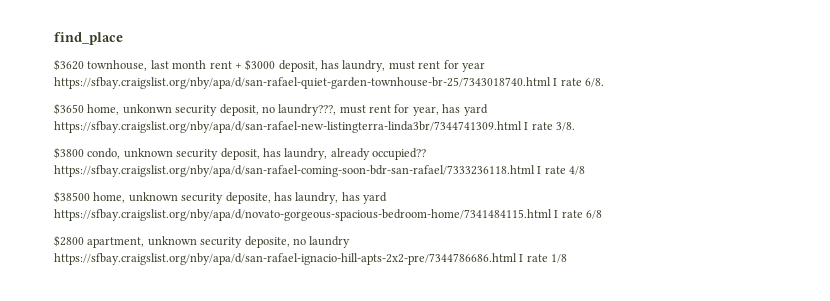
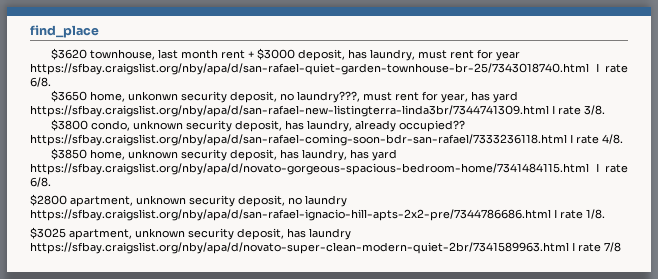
- $3800 condo, unknown security deposit, has laundry, already occupied?? https://sfbay.craigslist.org/nby/apa/d/san-rafael-coming-soon-bdr-san-rafael/7333236118.html I rate 4/8
- $38500 home, unknown security deposite, has laundry, has yard https://sfbay.craigslist.org/nby/apa/d/novato-gorgeous-spacious-bedroom-home/7341484115.html I rate 6/8
+ $3800 condo, unknown security deposit, has laundry, already occupied?? https://sfbay.craigslist.org/nby/apa/d/san-rafael-coming-soon-bdr-san-rafael/7333236118.html I rate 4/8.
+ $3850 home, unknown security deposit, has laundry, has yard https://sfbay.craigslist.org/nby/apa/d/novato-gorgeous-spacious-bedroom-home/7341484115.html I rate 6/8.
- $2800 apartment, unknown security deposite, no laundry https://sfbay.craigslist.org/nby/apa/d/san-rafael-ignacio-hill-apts-2x2-pre/7344786686.html I rate 1/8
+ $2800 apartment, unknown security deposit, no laundry https://sfbay.craigslist.org/nby/apa/d/san-rafael-ignacio-hill-apts-2x2-pre/7344786686.html I rate 1/8.
+ $3025 apartment, unknown security deposit, has laundry https://sfbay.craigslist.org/nby/apa/d/novato-super-clean-modern-quiet-2br/7341589963.html I rate 7/8

